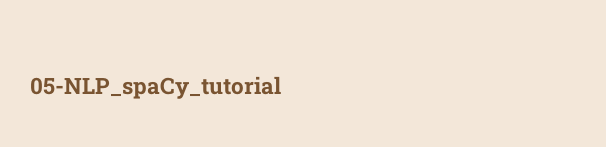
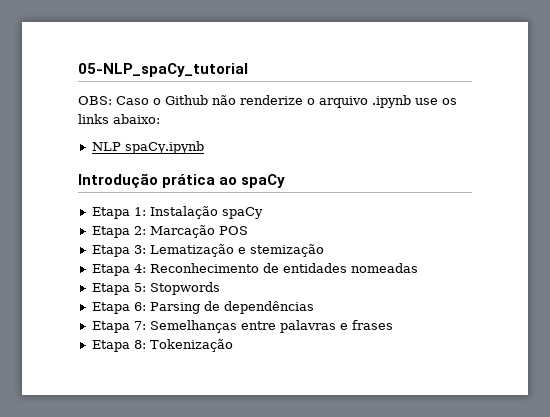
+ OBS: Caso o Github não renderize o arquivo .ipynb use os links abaixo:
+ NLP spaCy.ipynb
+ Introdução prática ao spaCy
+ Etapa 1: Instalação spaCy
+ Etapa 2: Marcação POS
+ Etapa 3: Lematização e stemização
+ Etapa 4: Reconhecimento de entidades nomeadas
+ Etapa 5: Stopwords
+ Etapa 6: Parsing de dependências
+ Etapa 7: Semelhanças entre palavras e frases
+ Etapa 8: Tokenização

